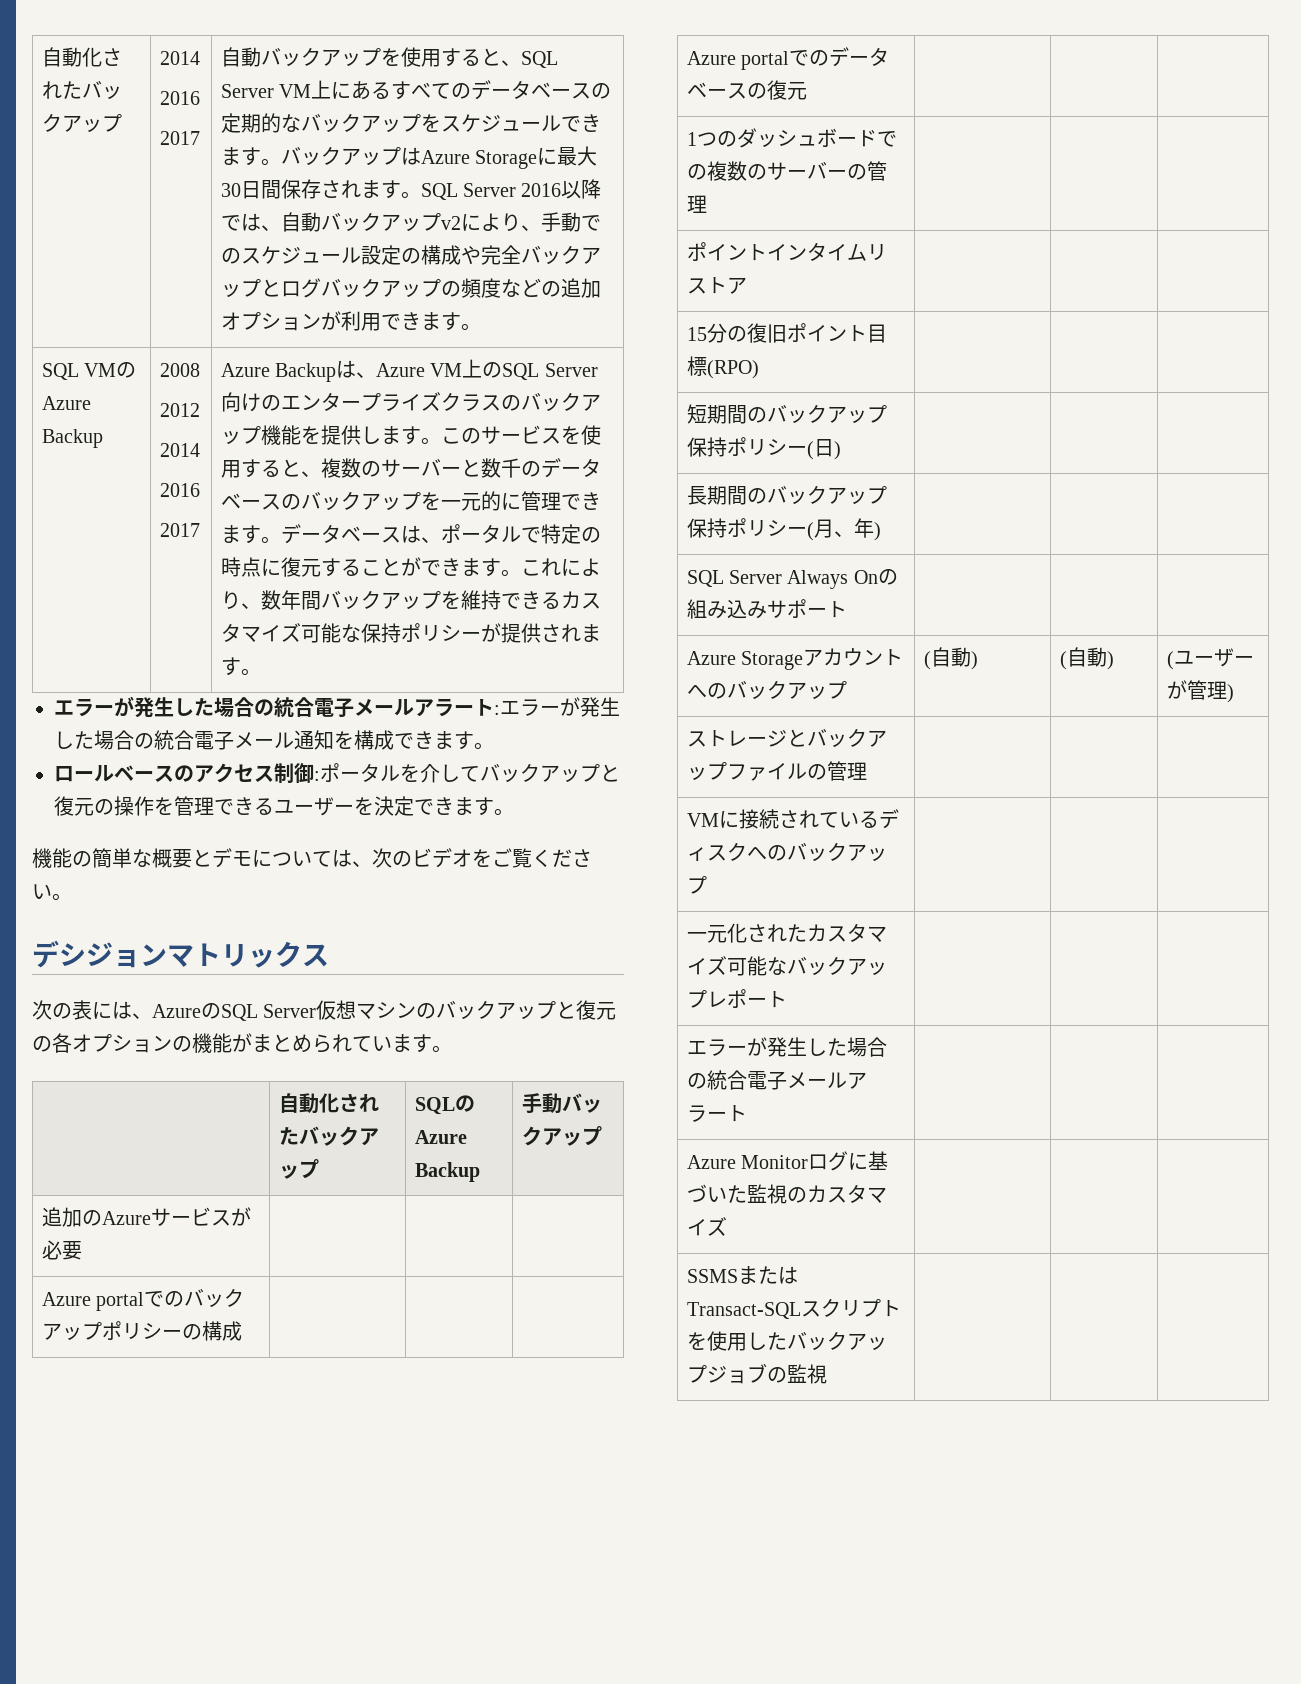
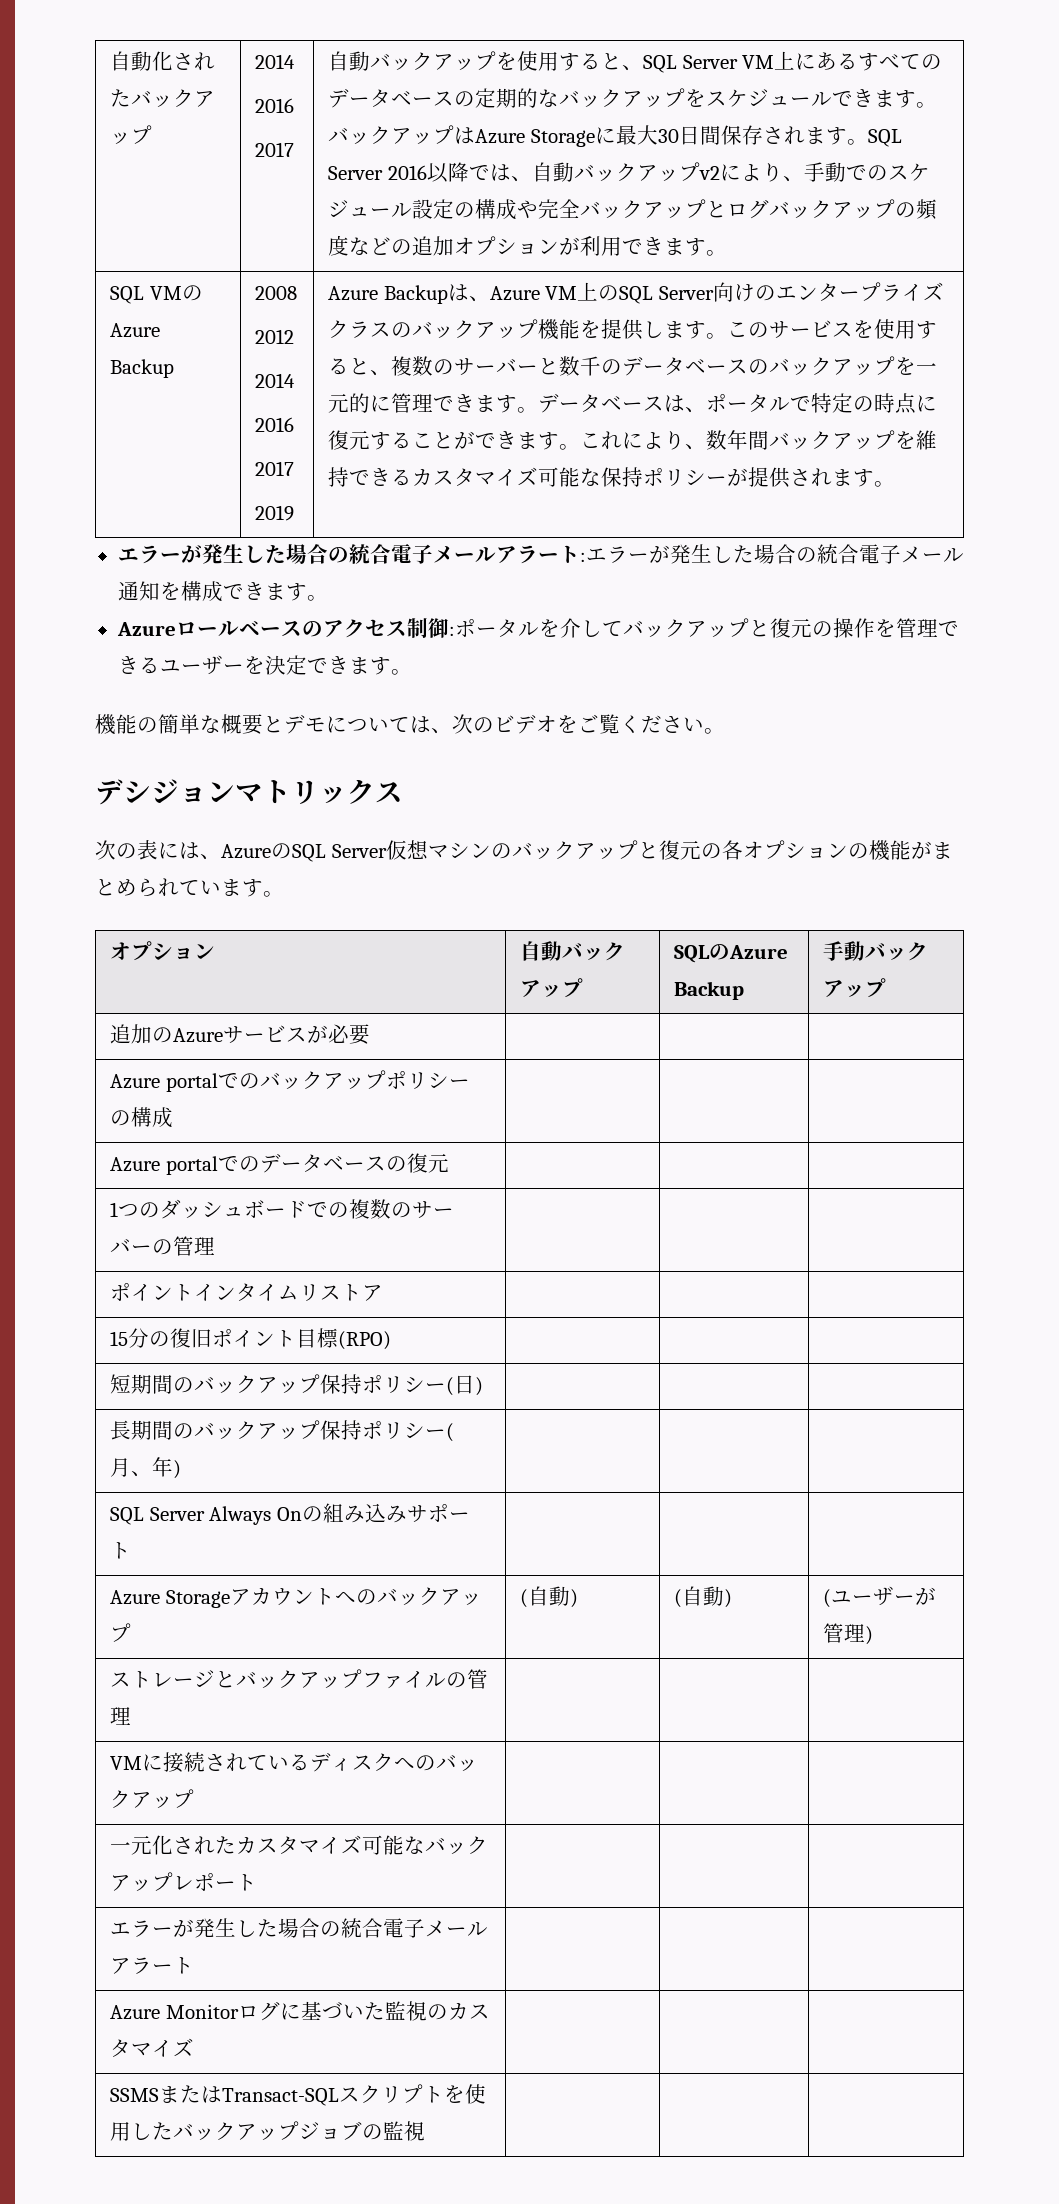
+ 2019
- ロールベースのアクセス制御:ポータルを介してバックアップと復元の操作を管理できるユーザーを決定できます。
+ Azureロールベースのアクセス制御:ポータルを介してバックアップと復元の操作を管理できるユーザーを決定できます。
- | 自動化されたバックアップ | SQLのAzure Backup | 手動バックアップ
+ オプション | 自動バックアップ | SQLのAzure Backup | 手動バックアップ

